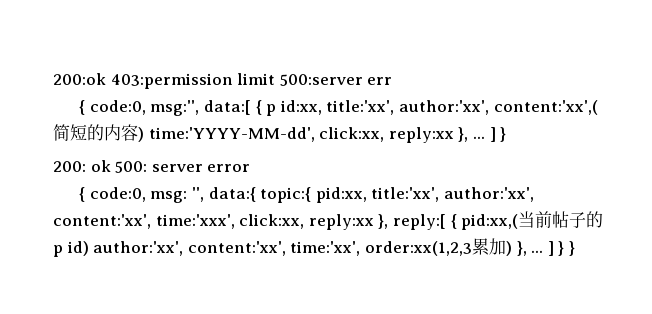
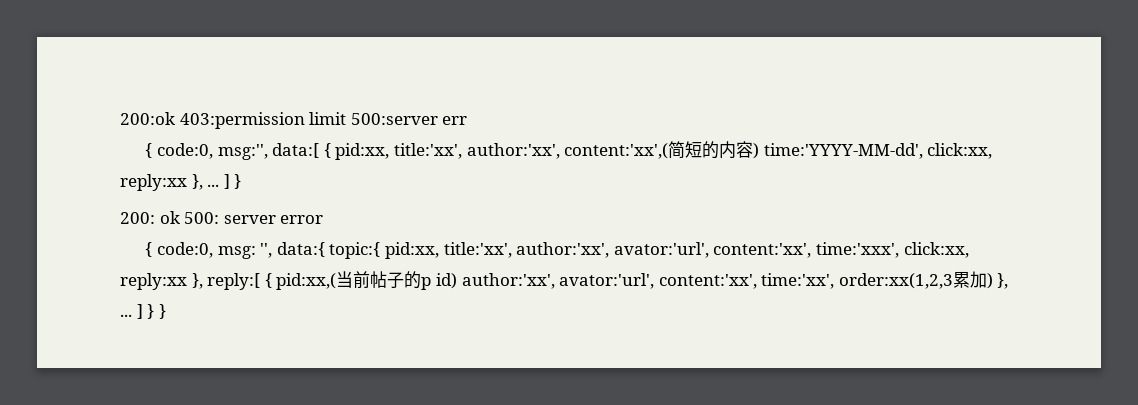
- { code:0, msg:'', data:[ { p id:xx, title:'xx', author:'xx', content:'xx',(简短的内容) time:'YYYY-MM-dd', click:xx, reply:xx }, ... ] }
+ { code:0, msg:'', data:[ { pid:xx, title:'xx', author:'xx', content:'xx',(简短的内容) time:'YYYY-MM-dd', click:xx, reply:xx }, ... ] }
- { code:0, msg: '', data:{ topic:{ pid:xx, title:'xx', author:'xx', content:'xx', time:'xxx', click:xx, reply:xx }, reply:[ { pid:xx,(当前帖子的p id) author:'xx', content:'xx', time:'xx', order:xx(1,2,3累加) }, ... ] } }
+ { code:0, msg: '', data:{ topic:{ pid:xx, title:'xx', author:'xx', avator:'url', content:'xx', time:'xxx', click:xx, reply:xx }, reply:[ { pid:xx,(当前帖子的p id) author:'xx', avator:'url', content:'xx', time:'xx', order:xx(1,2,3累加) }, ... ] } }

